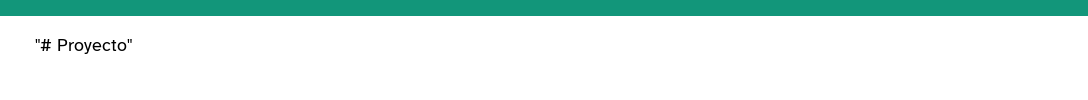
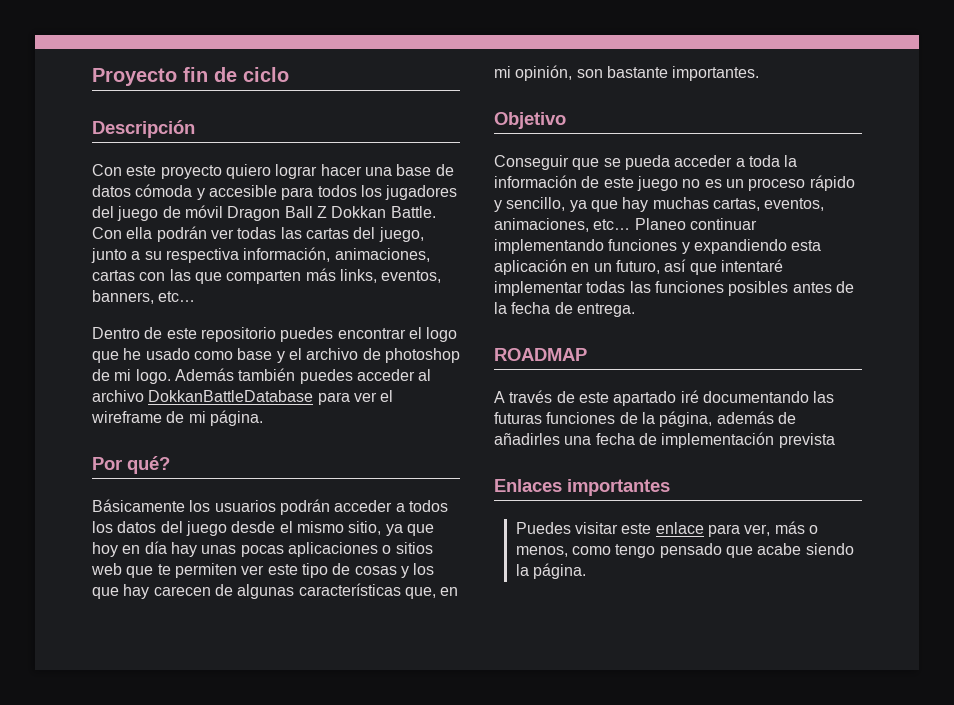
- "# Proyecto"
+ Proyecto fin de ciclo
+ Descripción
+ Con este proyecto quiero lograr hacer una base de datos cómoda y accesible para todos los jugadores del juego de móvil Dragon Ball Z Dokkan Battle. Con ella podrán ver todas las cartas del juego, junto a su respectiva información, animaciones, cartas con las que comparten más links, eventos, banners, etc…
+ Dentro de este repositorio puedes encontrar el logo que he usado como base y el archivo de photoshop de mi logo. Además también puedes acceder al archivo DokkanBattleDatabase para ver el wireframe de mi página.
+ Por qué?
+ Básicamente los usuarios podrán acceder a todos los datos del juego desde el mismo sitio, ya que hoy en día hay unas pocas aplicaciones o sitios web que te permiten ver este tipo de cosas y los que hay carecen de algunas características que, en mi opinión, son bastante importantes.
+ Objetivo
+ Conseguir que se pueda acceder a toda la información de este juego no es un proceso rápido y sencillo, ya que hay muchas cartas, eventos, animaciones, etc… Planeo continuar implementando funciones y expandiendo esta aplicación en un futuro, así que intentaré implementar todas las funciones posibles antes de la fecha de entrega.
+ ROADMAP
+ A través de este apartado iré documentando las futuras funciones de la página, además de añadirles una fecha de implementación prevista
+ Enlaces importantes
+ Puedes visitar este enlace para ver, más o menos, como tengo pensado que acabe siendo la página.

